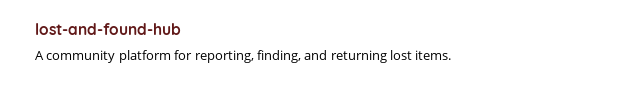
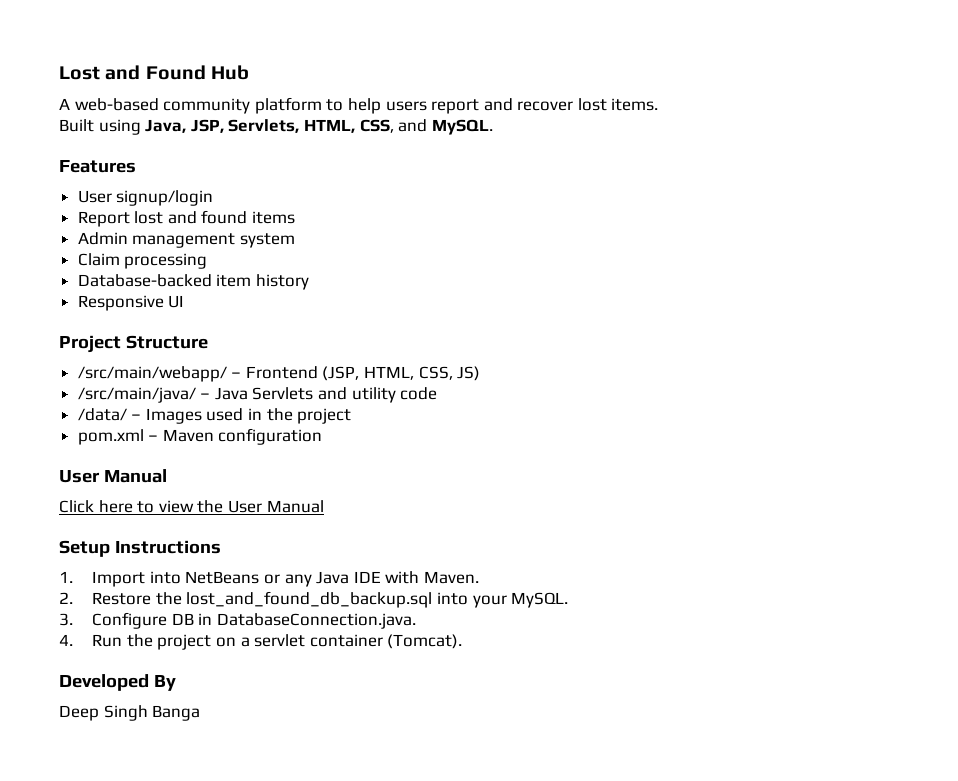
- lost-and-found-hub
+ Lost and Found Hub
- A community platform for reporting, finding, and returning lost items.
+ A web-based community platform to help users report and recover lost items.
+ Built using Java, JSP, Servlets, HTML, CSS, and MySQL.
+ Features
+ User signup/login
+ Report lost and found items
+ Admin management system
+ Claim processing
+ Database-backed item history
+ Responsive UI
+ Project Structure
+ /src/main/webapp/ – Frontend (JSP, HTML, CSS, JS)
+ /src/main/java/ – Java Servlets and utility code
+ /data/ – Images used in the project
+ pom.xml – Maven configuration
+ User Manual
+ Click here to view the User Manual
+ Setup Instructions
+ 1. Import into NetBeans or any Java IDE with Maven.
+ 2. Restore the lost_and_found_db_backup.sql into your MySQL.
+ 3. Configure DB in DatabaseConnection.java.
+ 4. Run the project on a servlet container (Tomcat).
+ Developed By
+ Deep Singh Banga

